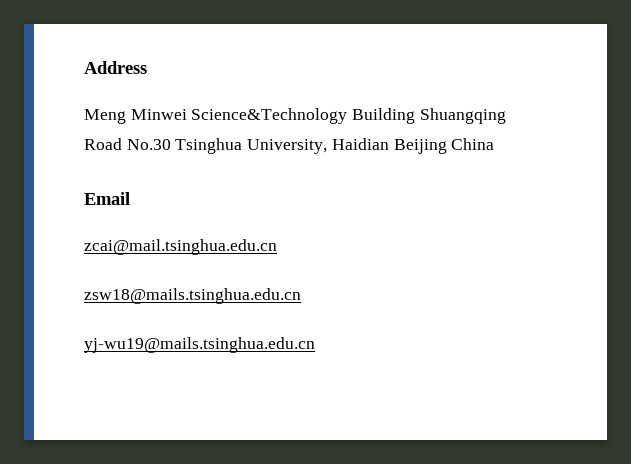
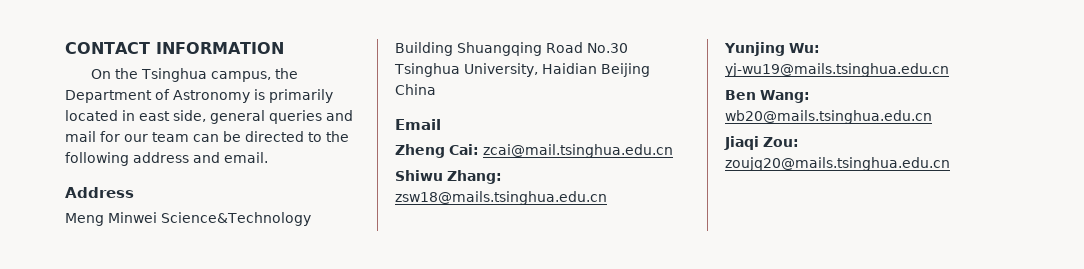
+ CONTACT INFORMATION
+ On the Tsinghua campus, the Department of Astronomy is primarily located in east side, general queries and mail for our team can be directed to the following address and email.
- zcai@mail.tsinghua.edu.cn
+ Zheng Cai: zcai@mail.tsinghua.edu.cn
- zsw18@mails.tsinghua.edu.cn
+ Shiwu Zhang: zsw18@mails.tsinghua.edu.cn
- yj-wu19@mails.tsinghua.edu.cn
+ Yunjing Wu: yj-wu19@mails.tsinghua.edu.cn
+ Ben Wang: wb20@mails.tsinghua.edu.cn
+ Jiaqi Zou: zoujq20@mails.tsinghua.edu.cn

